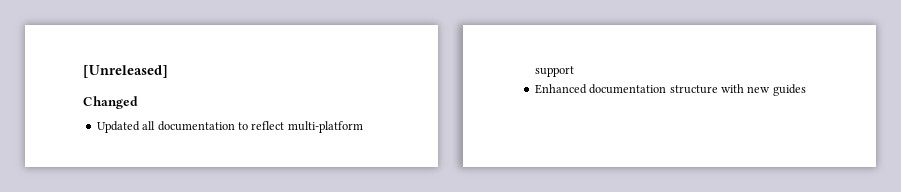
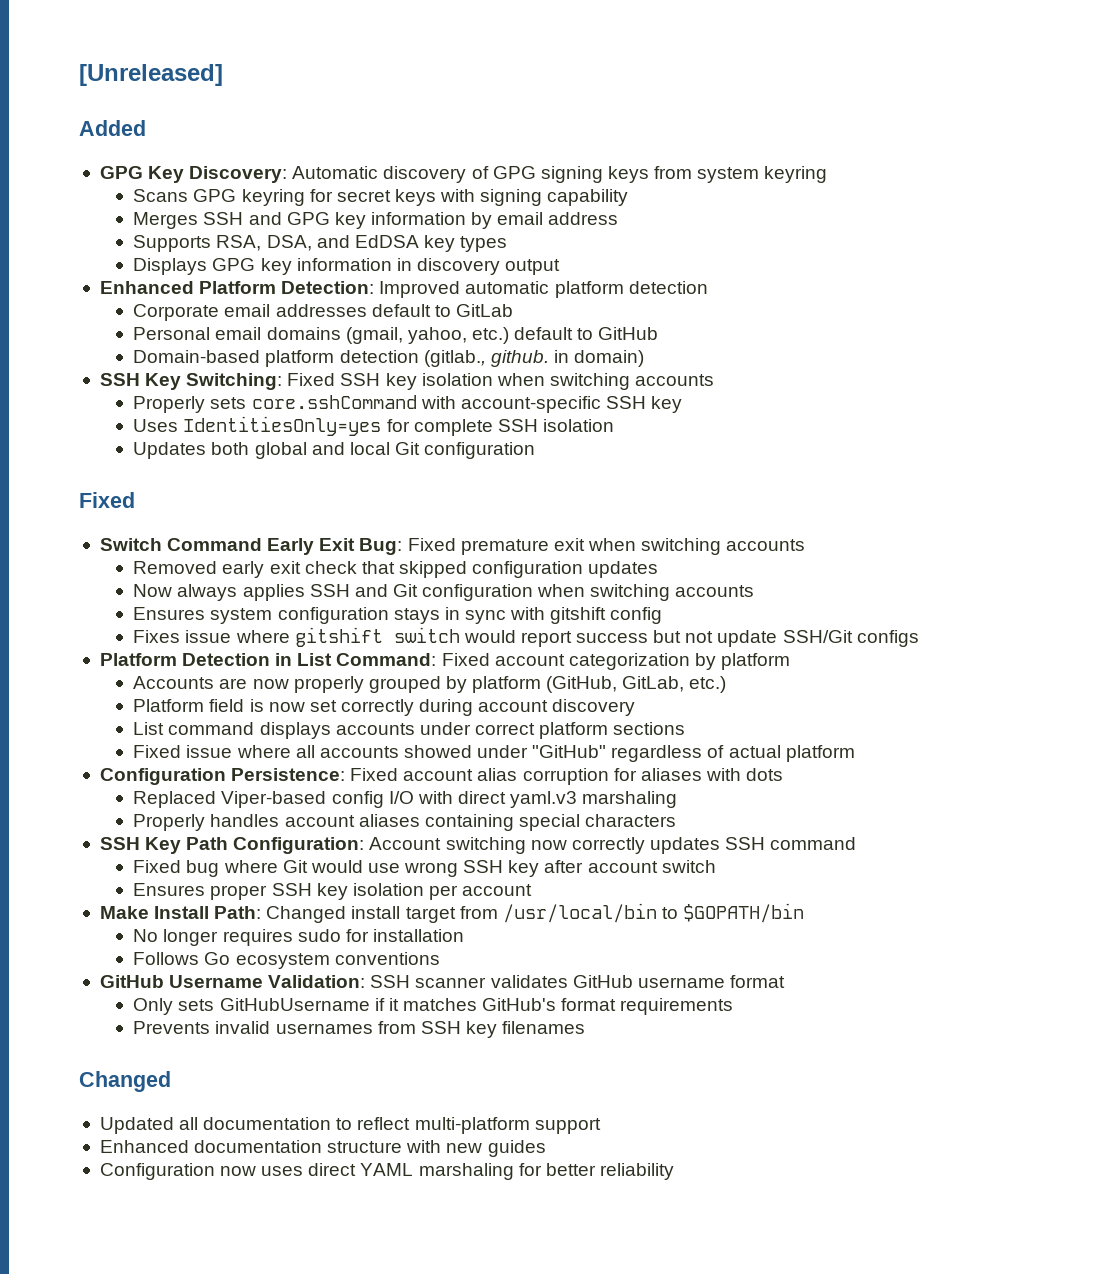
+ Added
+ GPG Key Discovery: Automatic discovery of GPG signing keys from system keyring
+ Scans GPG keyring for secret keys with signing capability
+ Merges SSH and GPG key information by email address
+ Supports RSA, DSA, and EdDSA key types
+ Displays GPG key information in discovery output
+ Enhanced Platform Detection: Improved automatic platform detection
+ Corporate email addresses default to GitLab
+ Personal email domains (gmail, yahoo, etc.) default to GitHub
+ Domain-based platform detection (gitlab., github. in domain)
+ SSH Key Switching: Fixed SSH key isolation when switching accounts
+ Properly sets core.sshCommand with account-specific SSH key
+ Uses IdentitiesOnly=yes for complete SSH isolation
+ Updates both global and local Git configuration
+ Fixed
+ Switch Command Early Exit Bug: Fixed premature exit when switching accounts
+ Removed early exit check that skipped configuration updates
+ Now always applies SSH and Git configuration when switching accounts
+ Ensures system configuration stays in sync with gitshift config
+ Fixes issue where gitshift switch would report success but not update SSH/Git configs
+ Platform Detection in List Command: Fixed account categorization by platform
+ Accounts are now properly grouped by platform (GitHub, GitLab, etc.)
+ Platform field is now set correctly during account discovery
+ List command displays accounts under correct platform sections
+ Fixed issue where all accounts showed under "GitHub" regardless of actual platform
+ Configuration Persistence: Fixed account alias corruption for aliases with dots
+ Replaced Viper-based config I/O with direct yaml.v3 marshaling
+ Properly handles account aliases containing special characters
+ SSH Key Path Configuration: Account switching now correctly updates SSH command
+ Fixed bug where Git would use wrong SSH key after account switch
+ Ensures proper SSH key isolation per account
+ Make Install Path: Changed install target from /usr/local/bin to $GOPATH/bin
+ No longer requires sudo for installation
+ Follows Go ecosystem conventions
+ GitHub Username Validation: SSH scanner validates GitHub username format
+ Only sets GitHubUsername if it matches GitHub's format requirements
+ Prevents invalid usernames from SSH key filenames
+ Configuration now uses direct YAML marshaling for better reliability

